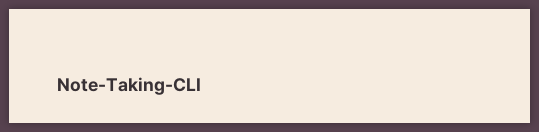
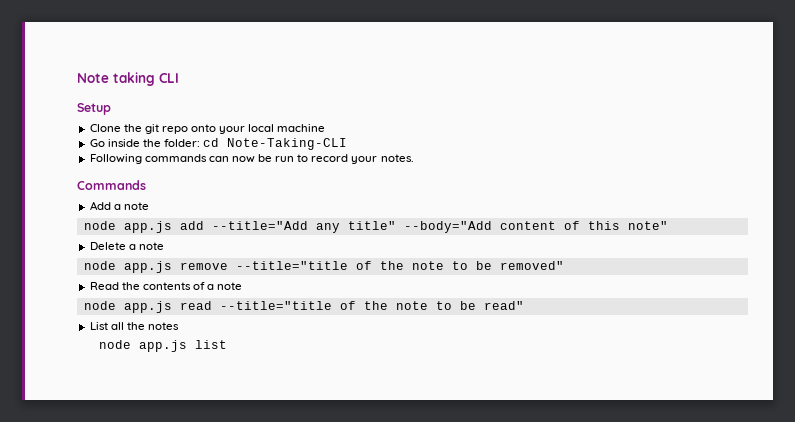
- Note-Taking-CLI
+ Note taking CLI
+ Setup
+ Clone the git repo onto your local machine
+ Go inside the folder: cd Note-Taking-CLI
+ Following commands can now be run to record your notes.
+ Commands
+ Add a note
+ node app.js add --title="Add any title" --body="Add content of this note"
+ Delete a note
+ node app.js remove --title="title of the note to be removed"
+ Read the contents of a note
+ node app.js read --title="title of the note to be read"
+ List all the notes
+ node app.js list

